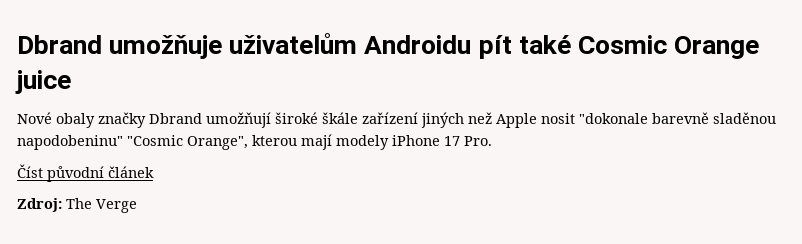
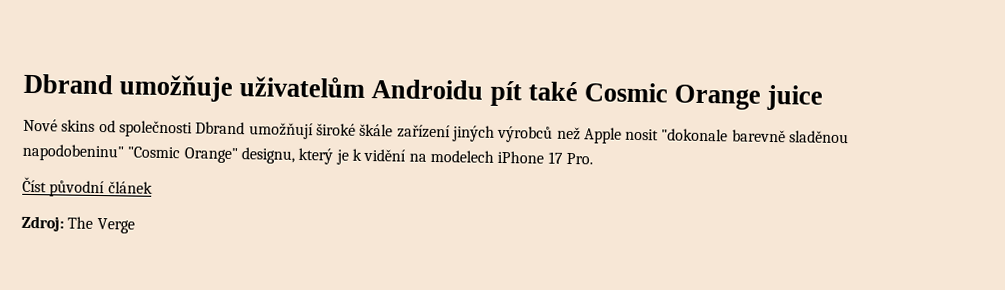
- Nové obaly značky Dbrand umožňují široké škále zařízení jiných než Apple nosit "dokonale barevně sladěnou napodobeninu" "Cosmic Orange", kterou mají modely iPhone 17 Pro.
+ Nové skins od společnosti Dbrand umožňují široké škále zařízení jiných výrobců než Apple nosit "dokonale barevně sladěnou napodobeninu" "Cosmic Orange" designu, který je k vidění na modelech iPhone 17 Pro.

